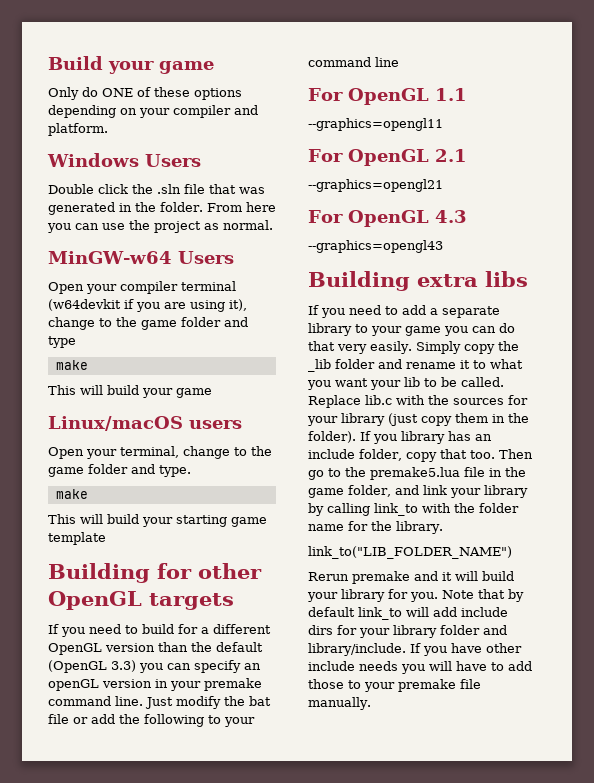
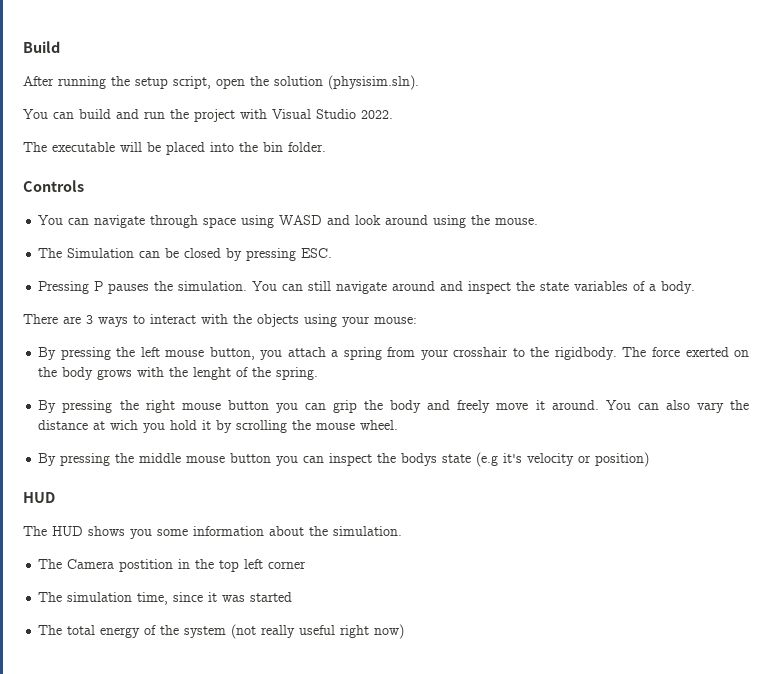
- Build your game
- Only do ONE of these options depending on your compiler and platform.
- Windows Users
- Double click the .sln file that was generated in the folder. From here you can use the project as normal.
- MinGW-w64 Users
- Open your compiler terminal (w64devkit if you are using it), change to the game folder and type
- make
- This will build your game
- Linux/macOS users
- Open your terminal, change to the game folder and type.
- make
- This will build your starting game template
- Building for other OpenGL targets
- If you need to build for a different OpenGL version than the default (OpenGL 3.3) you can specify an openGL version in your premake command line. Just modify the bat file or add the following to your command line
- For OpenGL 1.1
- --graphics=opengl11
- For OpenGL 2.1
- --graphics=opengl21
- For OpenGL 4.3
- --graphics=opengl43
- Building extra libs
- If you need to add a separate library to your game you can do that very easily. Simply copy the _lib folder and rename it to what you want your lib to be called. Replace lib.c with the sources for your library (just copy them in the folder). If you library has an include folder, copy that too. Then go to the premake5.lua file in the game folder, and link your library by calling link_to with the folder name for the library.
- link_to("LIB_FOLDER_NAME")
- Rerun premake and it will build your library for you. Note that by default link_to will add include dirs for your library folder and library/include. If you have other include needs you will have to add those to your premake file manually.
+ Build
+ After running the setup script, open the solution (physisim.sln).
+ You can build and run the project with Visual Studio 2022.
+ The executable will be placed into the bin folder.
+ Controls
+ You can navigate through space using WASD and look around using the mouse.
+ The Simulation can be closed by pressing ESC.
+ Pressing P pauses the simulation. You can still navigate around and inspect the state variables of a body.
+ There are 3 ways to interact with the objects using your mouse:
+ By pressing the left mouse button, you attach a spring from your crosshair to the rigidbody. The force exerted on the body grows with the lenght of the spring.
+ By pressing the right mouse button you can grip the body and freely move it around. You can also vary the distance at wich you hold it by scrolling the mouse wheel.
+ By pressing the middle mouse button you can inspect the bodys state (e.g it's velocity or position)
+ HUD
+ The HUD shows you some information about the simulation.
+ The Camera postition in the top left corner
+ The simulation time, since it was started
+ The total energy of the system (not really useful right now)

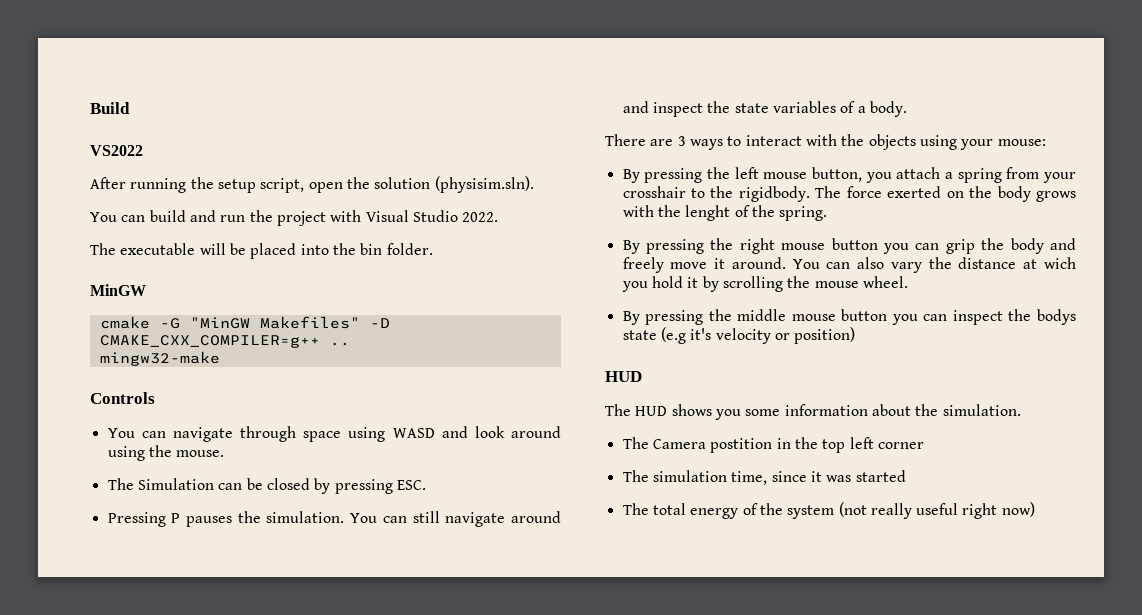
+ VS2022
+ MinGW
+ cmake -G "MinGW Makefiles" -D CMAKE_CXX_COMPILER=g++ ..
+ mingw32-make

